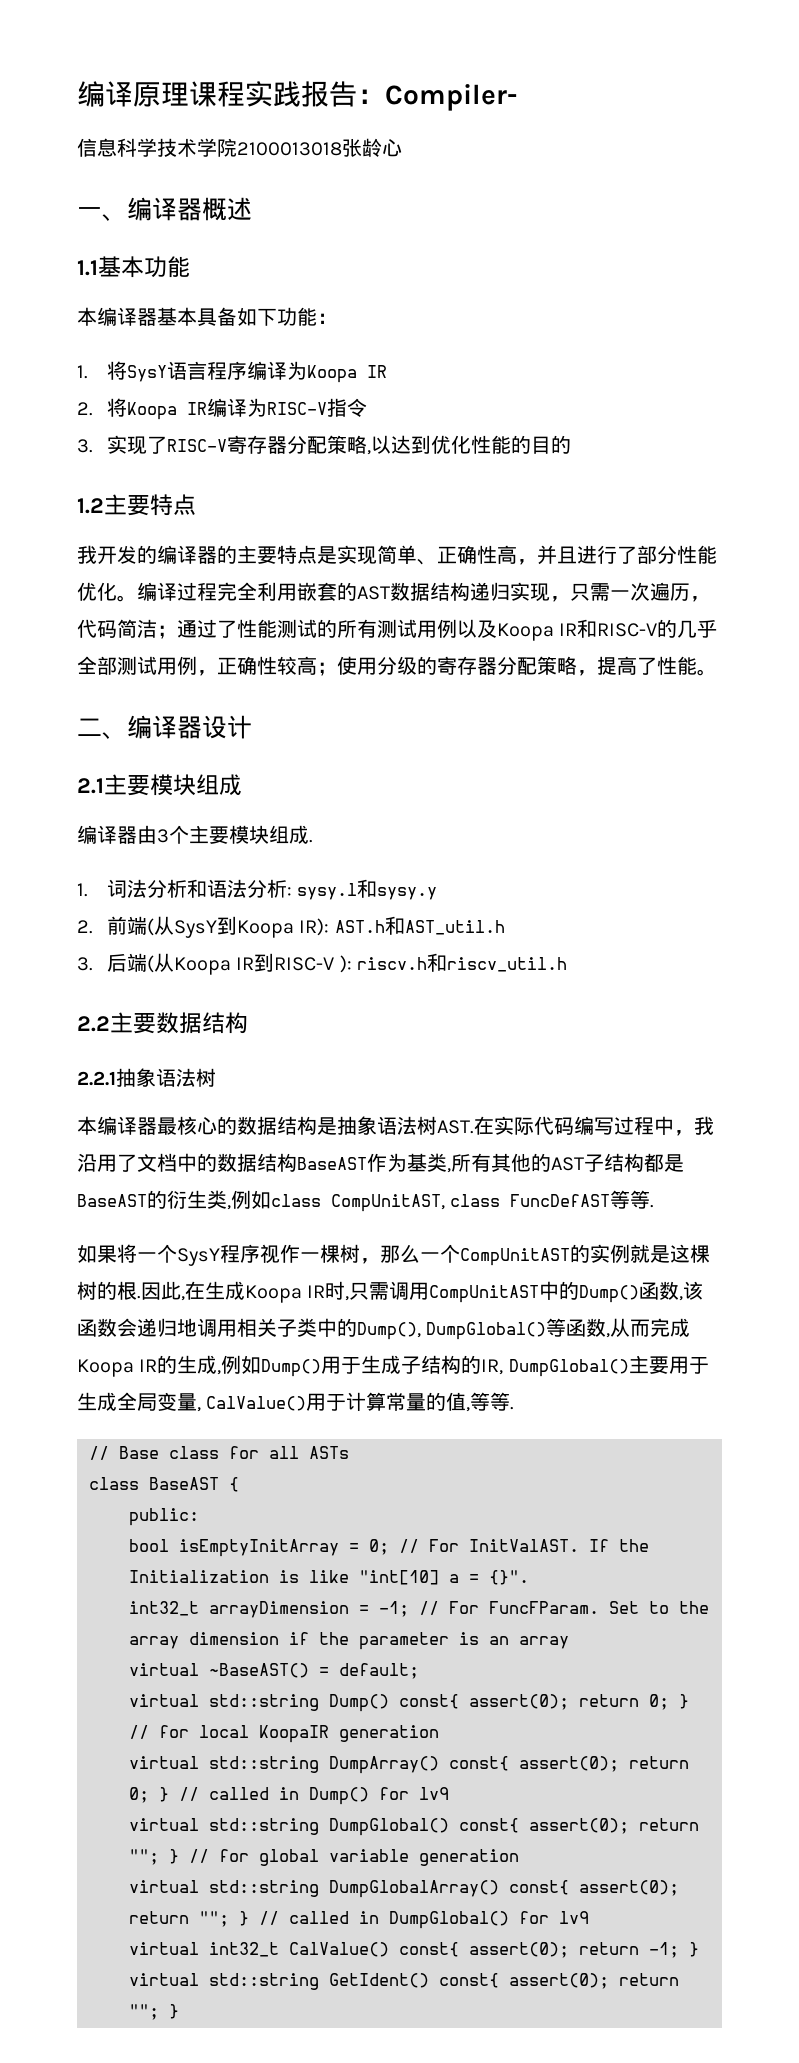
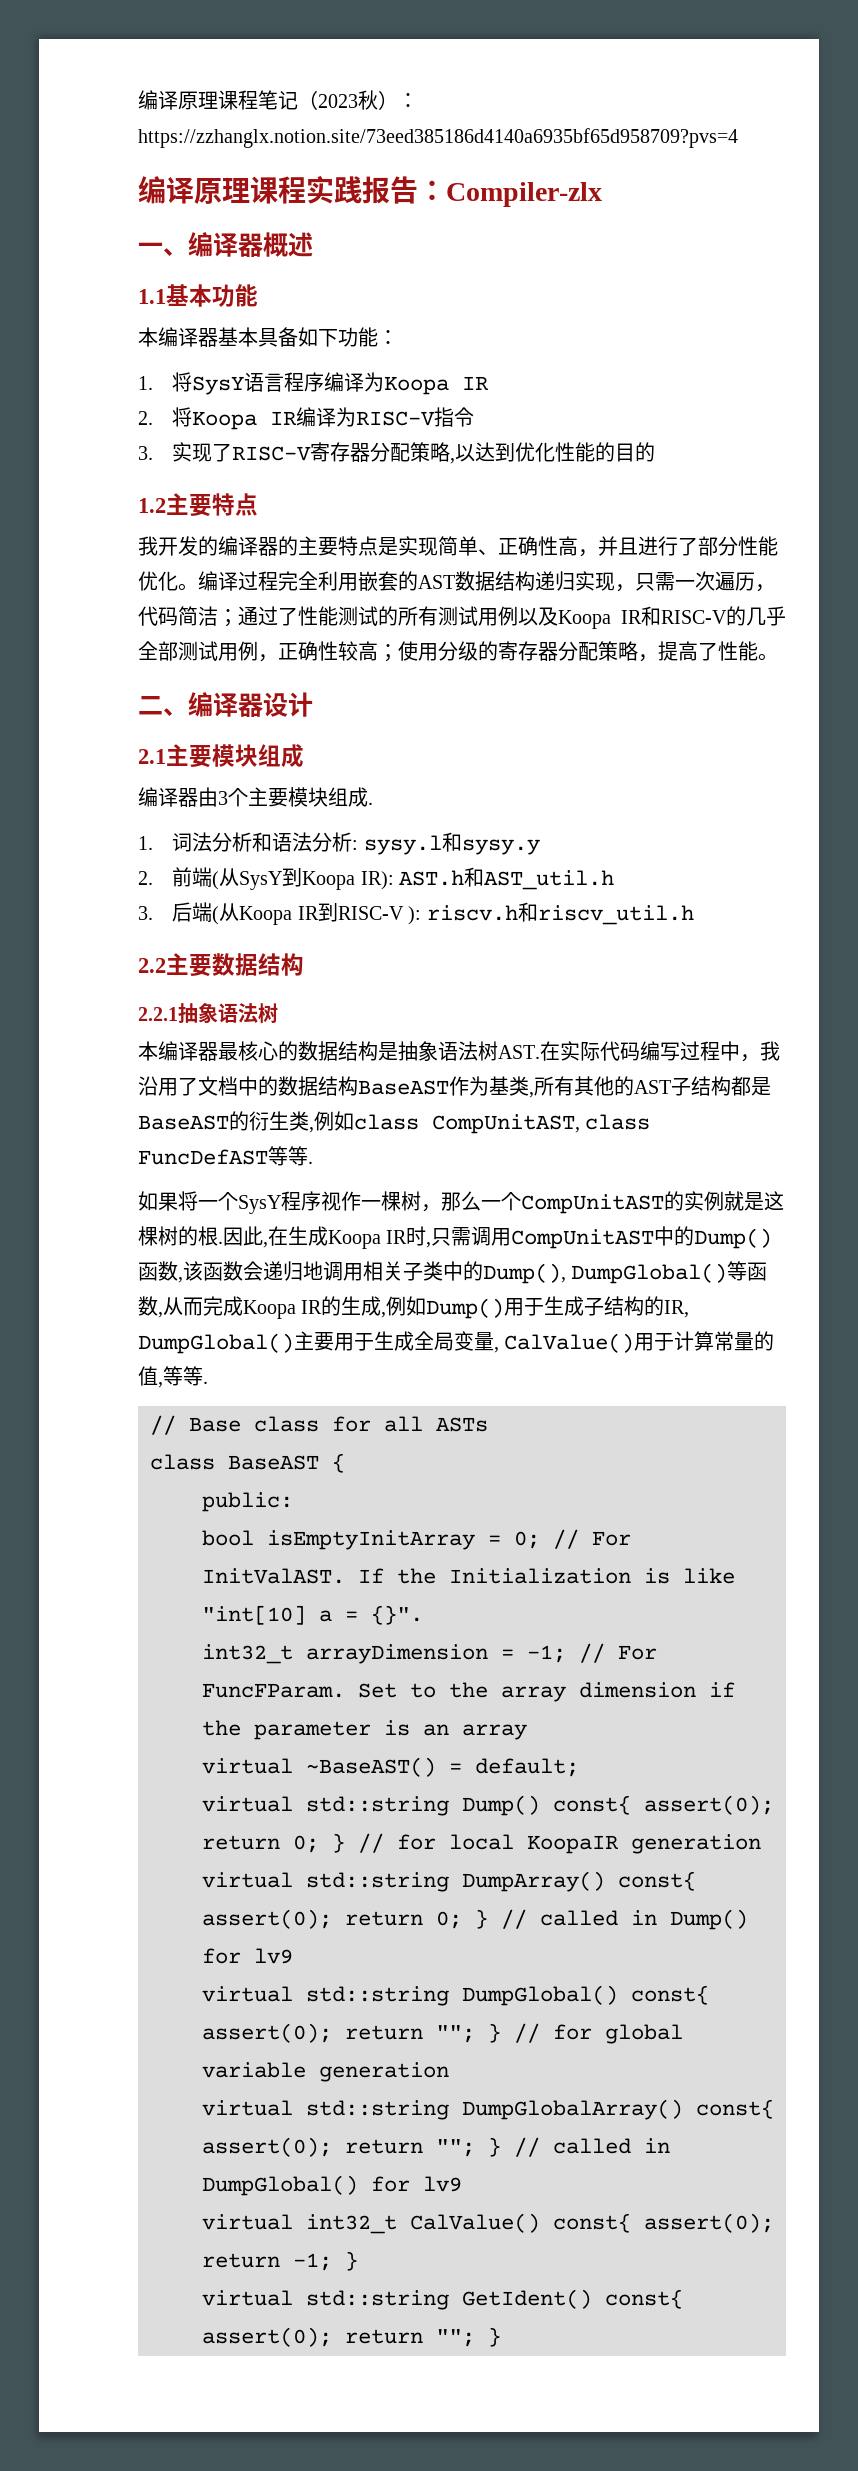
- 编译原理课程实践报告：Compiler-
- 信息科学技术学院2100013018张龄心
+ 编译原理课程笔记（2023秋）：https://zzhanglx.notion.site/73eed385186d4140a6935bf65d958709?pvs=4
+ 编译原理课程实践报告：Compiler-zlx

